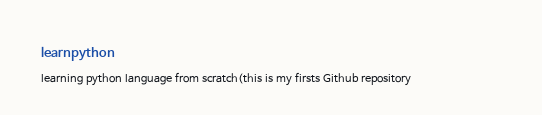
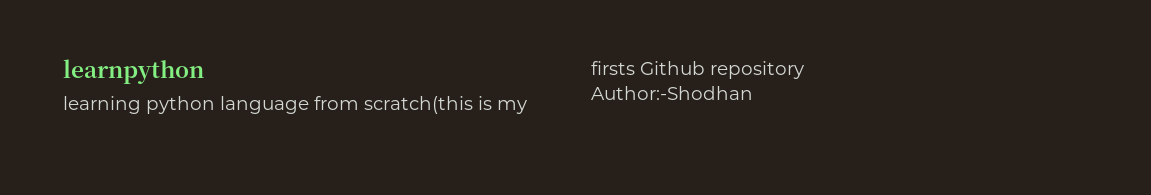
+ Author:-Shodhan

